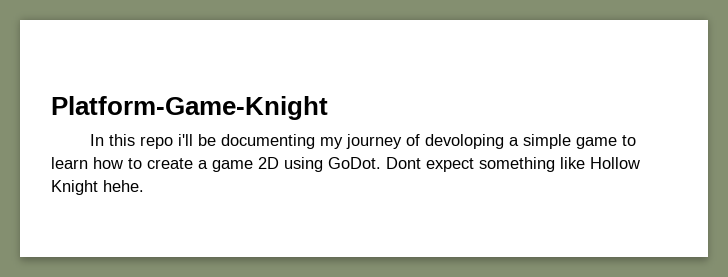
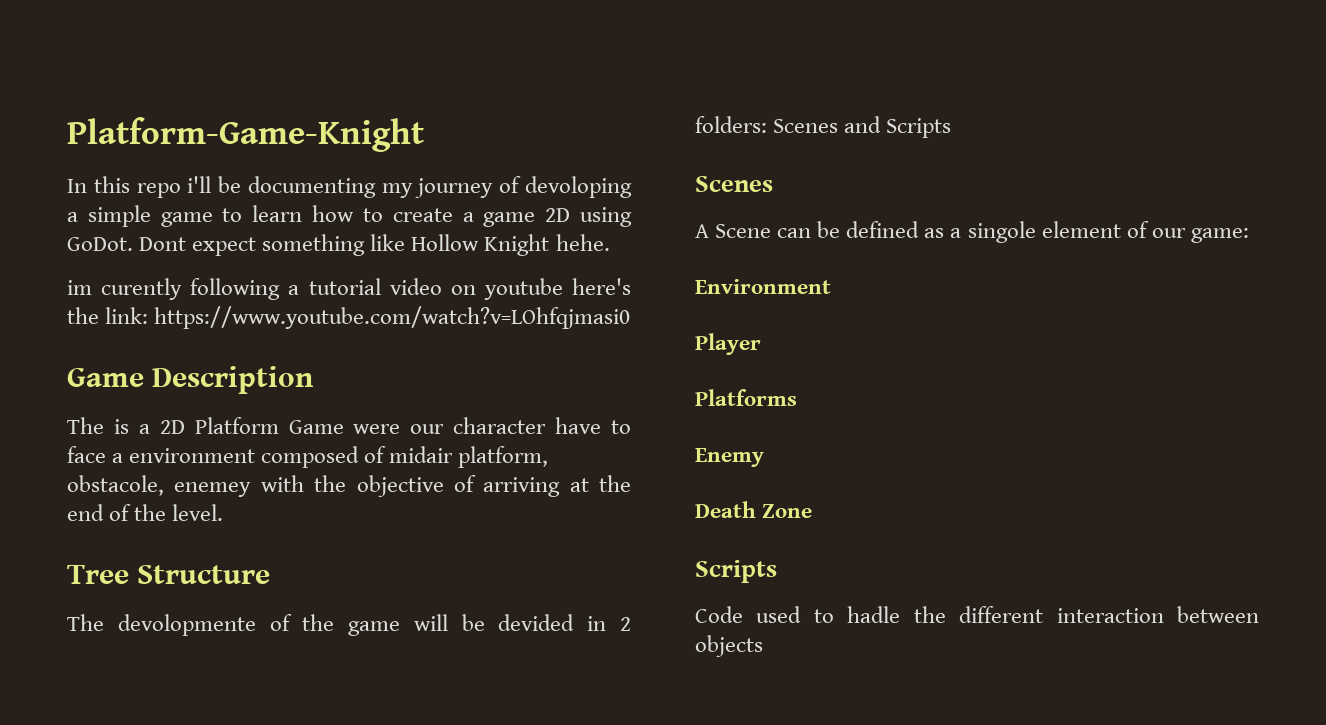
+ im curently following a tutorial video on youtube here's the link: https://www.youtube.com/watch?v=LOhfqjmasi0
+ Game Description
+ The is a 2D Platform Game were our character have to face a environment composed of midair platform, obstacole, enemey with the objective of arriving at the end of the level.
+ Tree Structure
+ The devolopmente of the game will be devided in 2 folders: Scenes and Scripts
+ Scenes
+ A Scene can be defined as a singole element of our game:
+ Environment
+ Player
+ Platforms
+ Enemy
+ Death Zone
+ Scripts
+ Code used to hadle the different interaction between objects

